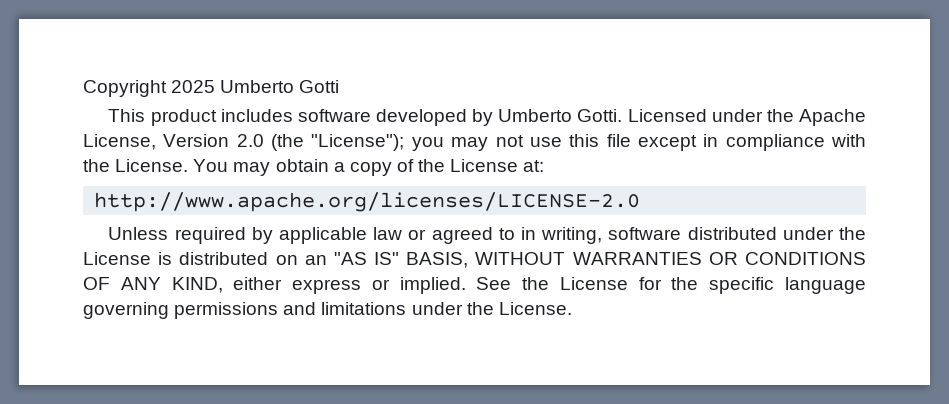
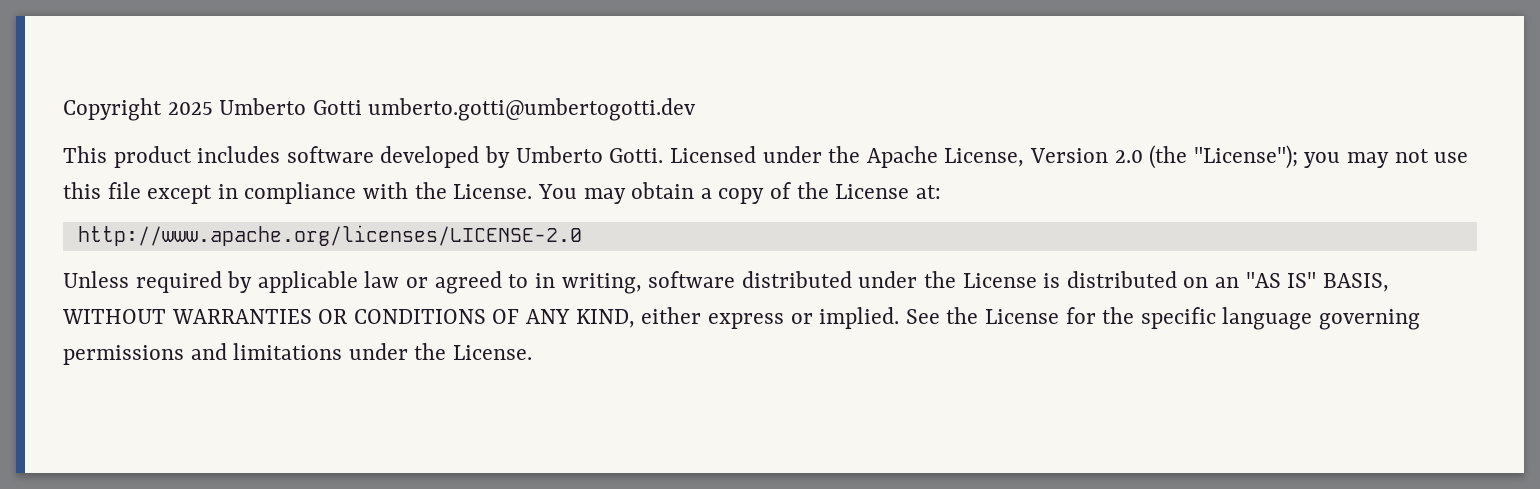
- Copyright 2025 Umberto Gotti
+ Copyright 2025 Umberto Gotti umberto.gotti@umbertogotti.dev

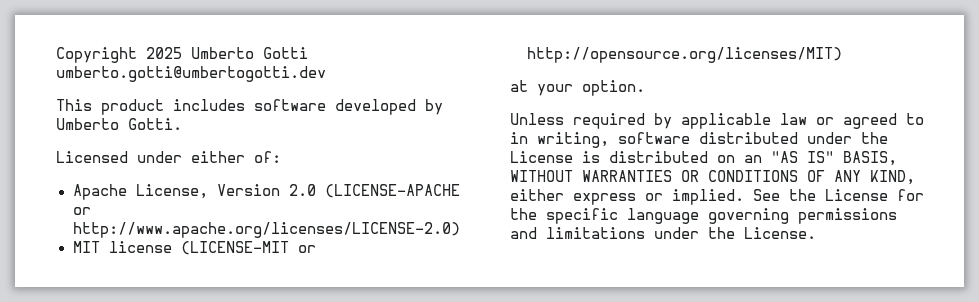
- This product includes software developed by Umberto Gotti. Licensed under the Apache License, Version 2.0 (the "License"); you may not use this file except in compliance with the License. You may obtain a copy of the License at:
- http://www.apache.org/licenses/LICENSE-2.0
+ This product includes software developed by Umberto Gotti.
+ Licensed under either of:
+ Apache License, Version 2.0 (LICENSE-APACHE or http://www.apache.org/licenses/LICENSE-2.0)
+ MIT license (LICENSE-MIT or http://opensource.org/licenses/MIT)
+ at your option.

